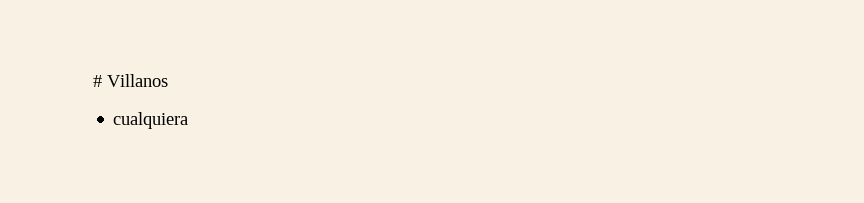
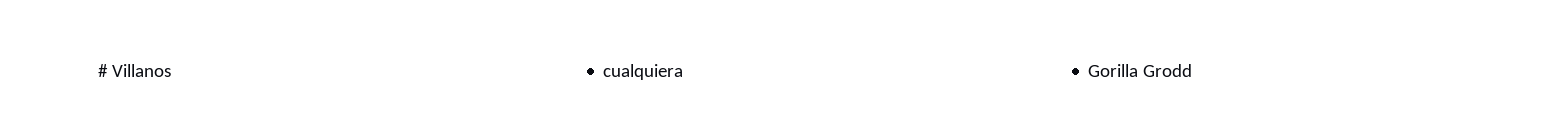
+ Gorilla Grodd

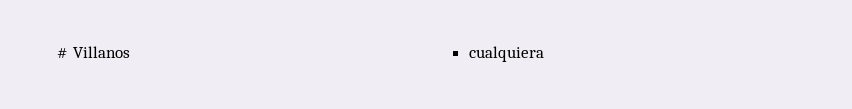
- Gorilla Grodd

